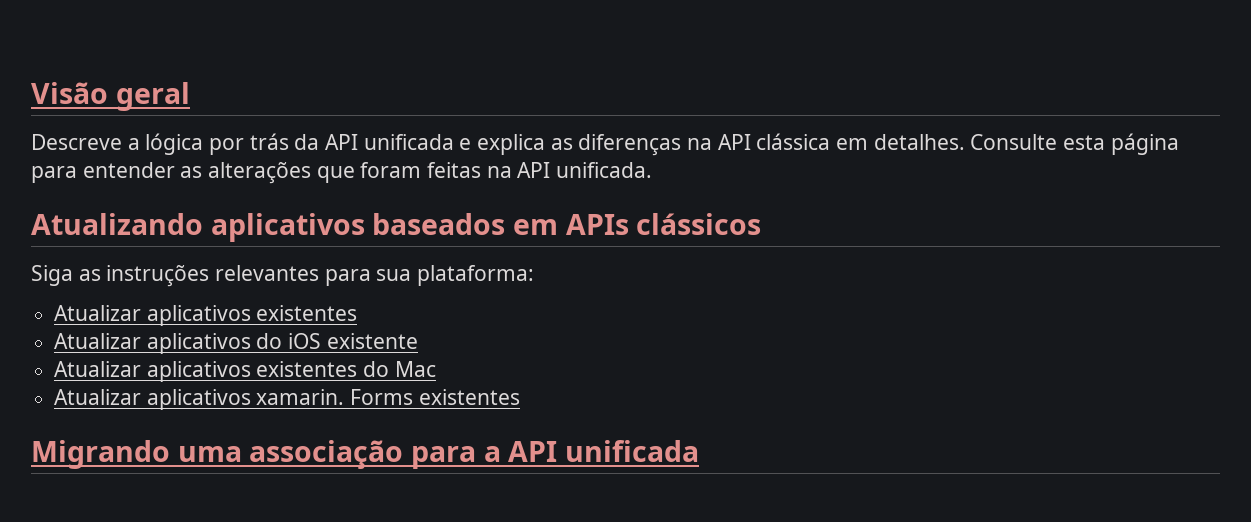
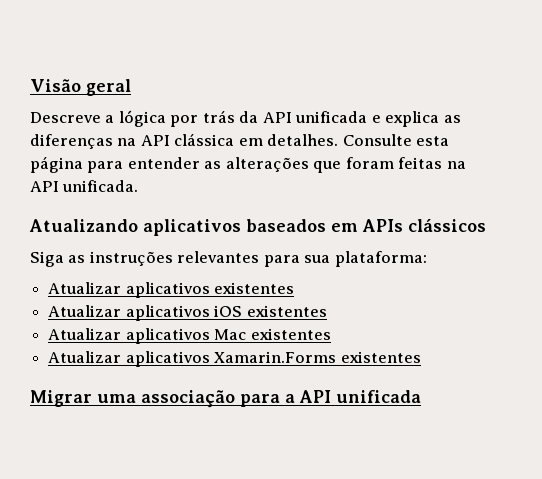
- Atualizar aplicativos do iOS existente
- Atualizar aplicativos existentes do Mac
- Atualizar aplicativos xamarin. Forms existentes
- Migrando uma associação para a API unificada
+ Atualizar aplicativos iOS existentes
+ Atualizar aplicativos Mac existentes
+ Atualizar aplicativos Xamarin.Forms existentes
+ Migrar uma associação para a API unificada

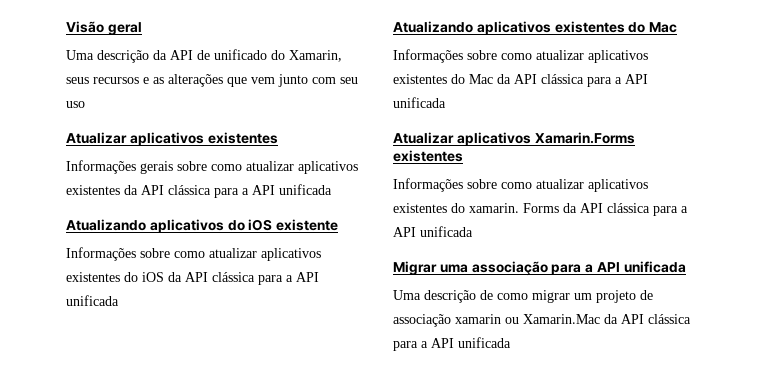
- Descreve a lógica por trás da API unificada e explica as diferenças na API clássica em detalhes. Consulte esta página para entender as alterações que foram feitas na API unificada.
- Atualizando aplicativos baseados em APIs clássicos
- Siga as instruções relevantes para sua plataforma:
+ Uma descrição da API de unificado do Xamarin, seus recursos e as alterações que vem junto com seu uso
  Atualizar aplicativos existentes
- Atualizar aplicativos iOS existentes
- Atualizar aplicativos Mac existentes
+ Informações gerais sobre como atualizar aplicativos existentes da API clássica para a API unificada
+ Atualizando aplicativos do iOS existente
+ Informações sobre como atualizar aplicativos existentes do iOS da API clássica para a API unificada
+ Atualizando aplicativos existentes do Mac
+ Informações sobre como atualizar aplicativos existentes do Mac da API clássica para a API unificada
  Atualizar aplicativos Xamarin.Forms existentes
+ Informações sobre como atualizar aplicativos existentes do xamarin. Forms da API clássica para a API unificada
+ Uma descrição de como migrar um projeto de associação xamarin ou Xamarin.Mac da API clássica para a API unificada

